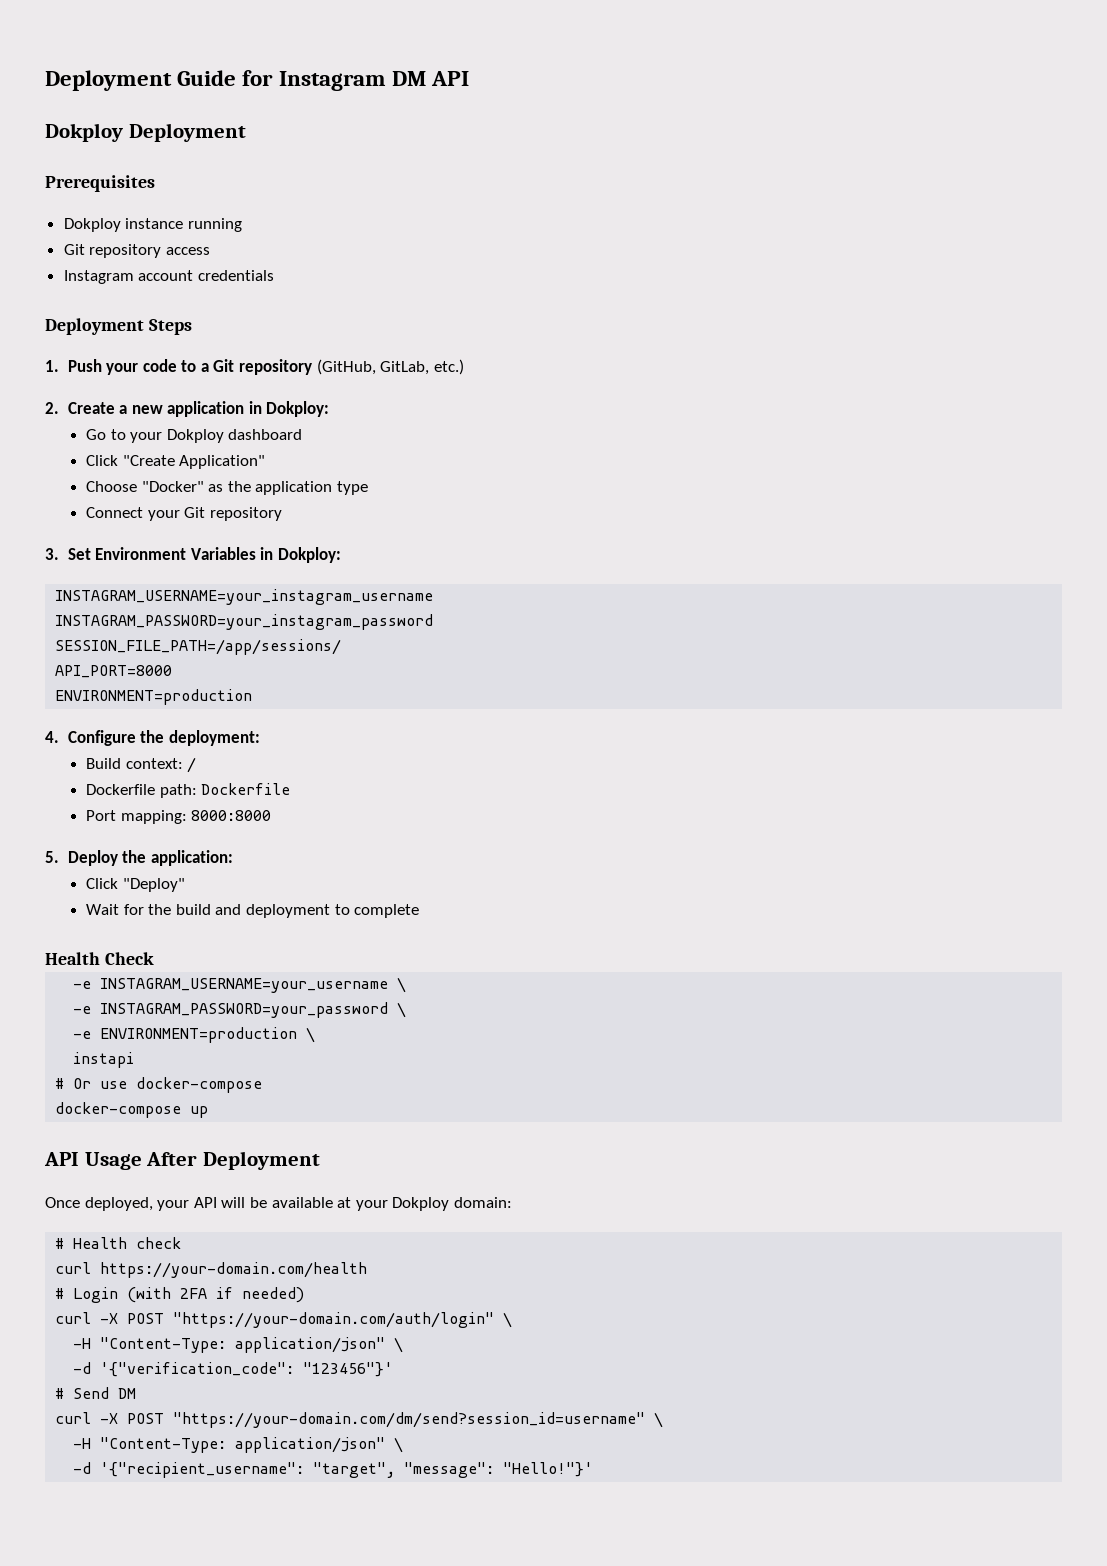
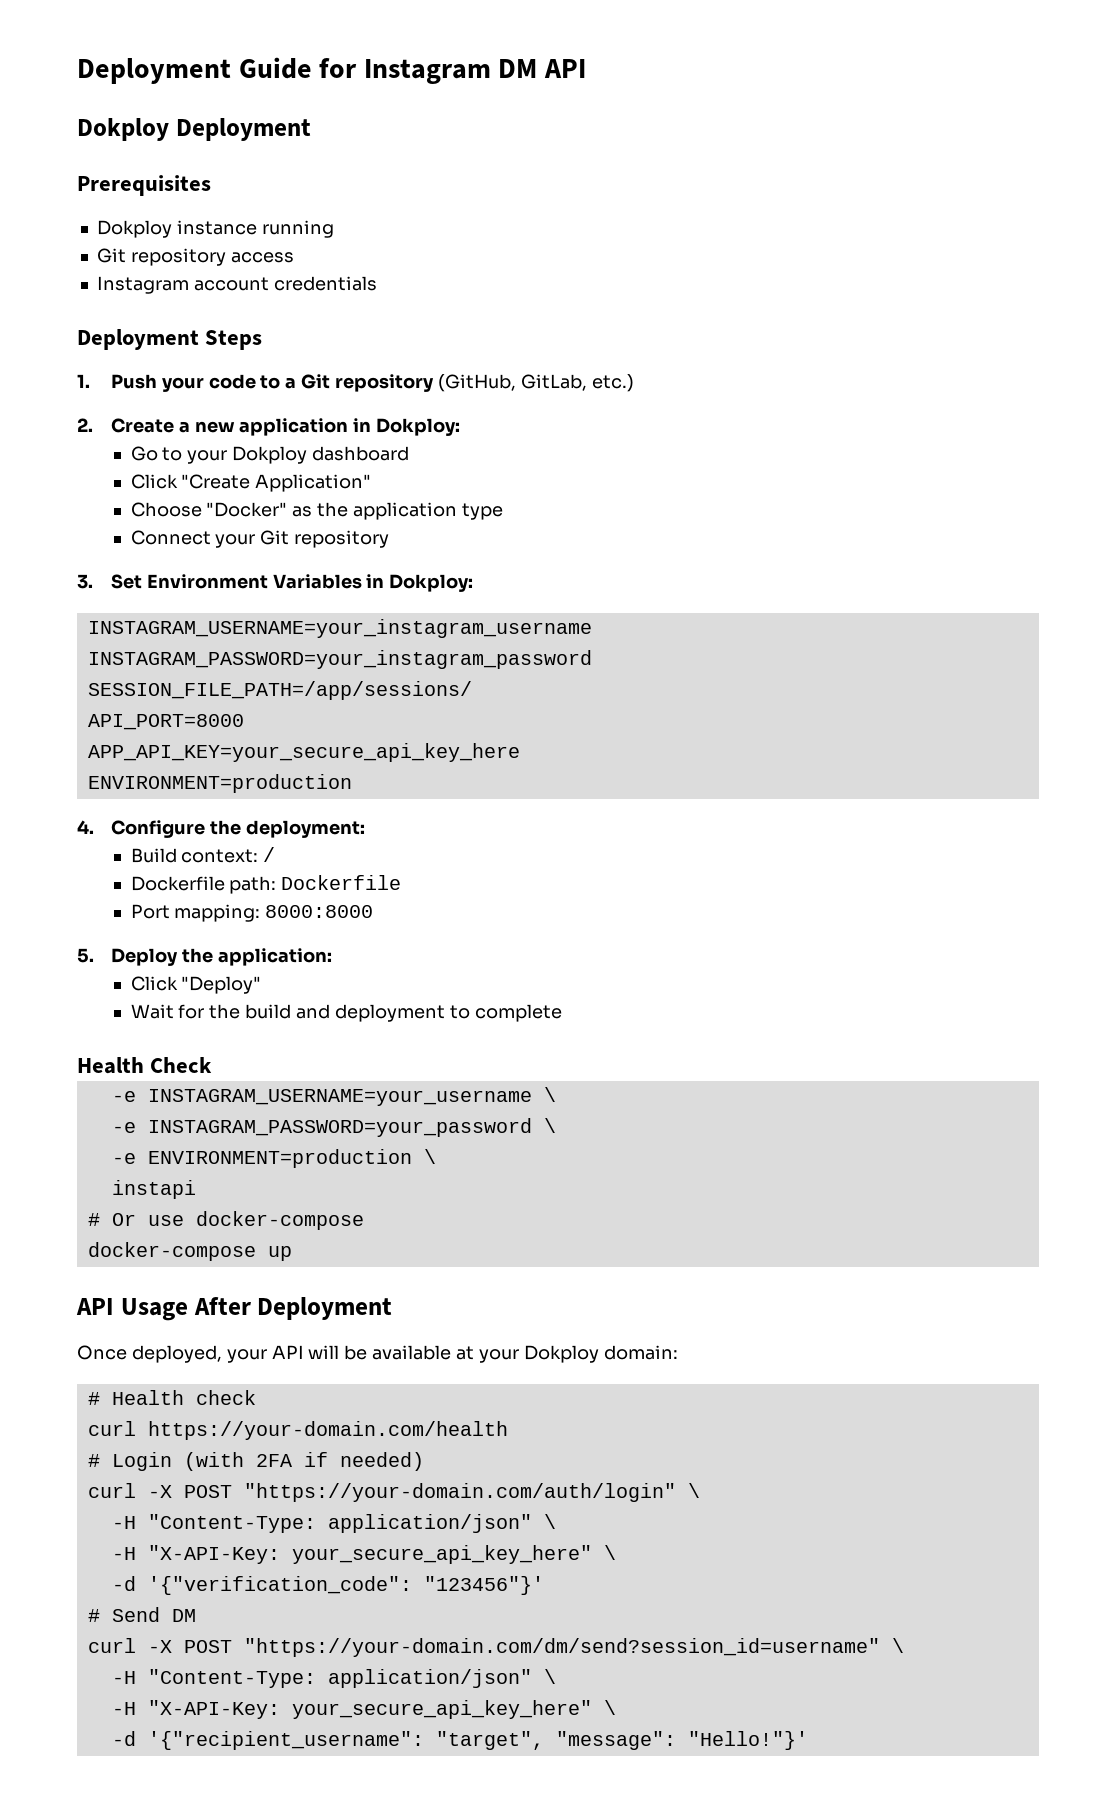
+ APP_API_KEY=your_secure_api_key_here
  curl -X POST "https://your-domain.com/auth/login" \
  -H "Content-Type: application/json" \
+ -H "X-API-Key: your_secure_api_key_here" \
  curl -X POST "https://your-domain.com/dm/send?session_id=username" \
  -H "Content-Type: application/json" \
+ -H "X-API-Key: your_secure_api_key_here" \

